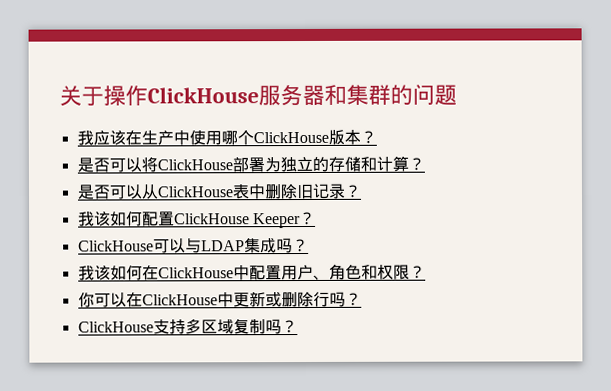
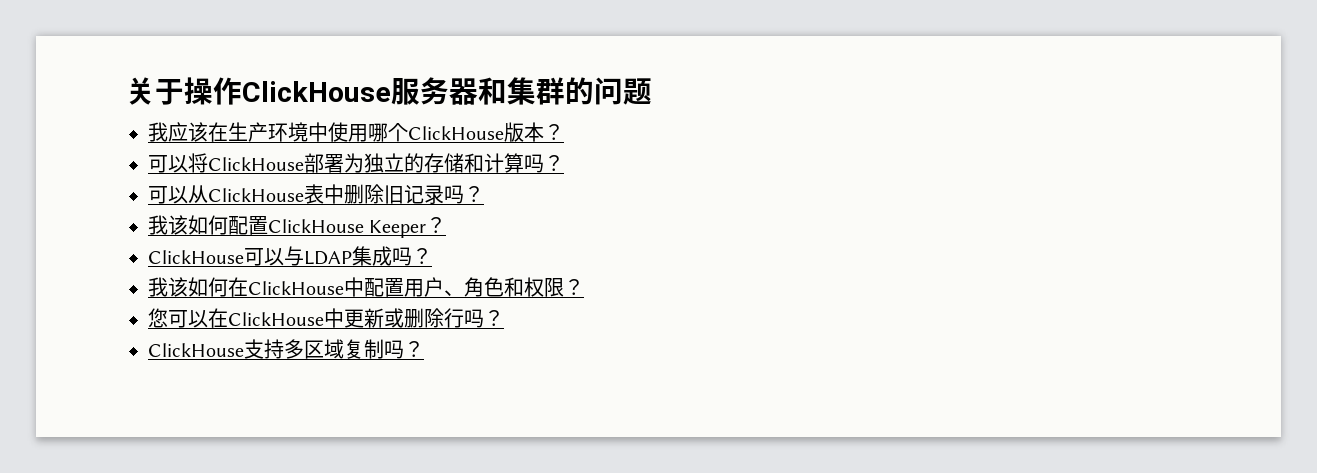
- 我应该在生产中使用哪个ClickHouse版本？
+ 我应该在生产环境中使用哪个ClickHouse版本？
- 是否可以将ClickHouse部署为独立的存储和计算？
- 是否可以从ClickHouse表中删除旧记录？
+ 可以将ClickHouse部署为独立的存储和计算吗？
+ 可以从ClickHouse表中删除旧记录吗？
- 你可以在ClickHouse中更新或删除行吗？
+ 您可以在ClickHouse中更新或删除行吗？

